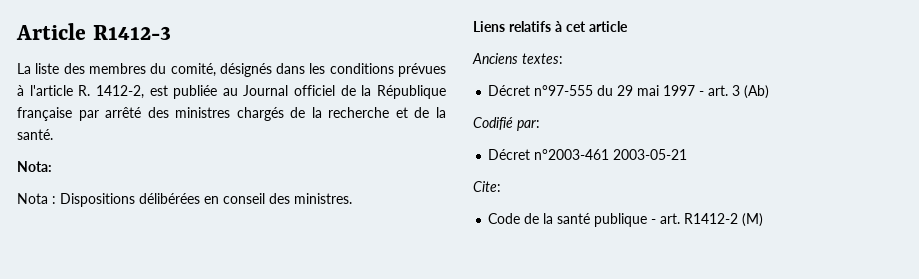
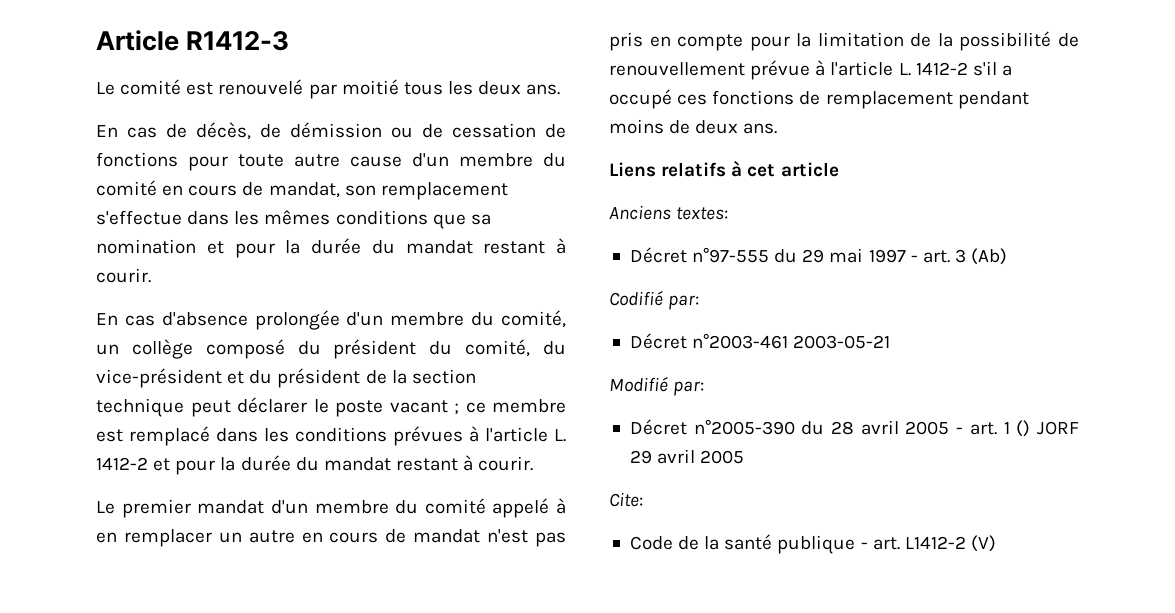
- La liste des membres du comité, désignés dans les conditions prévues à l'article R. 1412-2, est publiée au Journal officiel de la République française par arrêté des ministres chargés de la recherche et de la santé.
- Nota:
- Nota : Dispositions délibérées en conseil des ministres.
+ Le comité est renouvelé par moitié tous les deux ans.
+ En cas de décès, de démission ou de cessation de fonctions pour toute autre cause d'un membre du comité en cours de mandat, son remplacement s'effectue dans les mêmes conditions que sa nomination et pour la durée du mandat restant à courir.
+ En cas d'absence prolongée d'un membre du comité, un collège composé du président du comité, du vice-président et du président de la section technique peut déclarer le poste vacant ; ce membre est remplacé dans les conditions prévues à l'article L. 1412-2 et pour la durée du mandat restant à courir.
+ Le premier mandat d'un membre du comité appelé à en remplacer un autre en cours de mandat n'est pas pris en compte pour la limitation de la possibilité de renouvellement prévue à l'article L. 1412-2 s'il a occupé ces fonctions de remplacement pendant moins de deux ans.
+ Modifié par:
+ Décret n°2005-390 du 28 avril 2005 - art. 1 () JORF 29 avril 2005
- Code de la santé publique - art. R1412-2 (M)
+ Code de la santé publique - art. L1412-2 (V)

